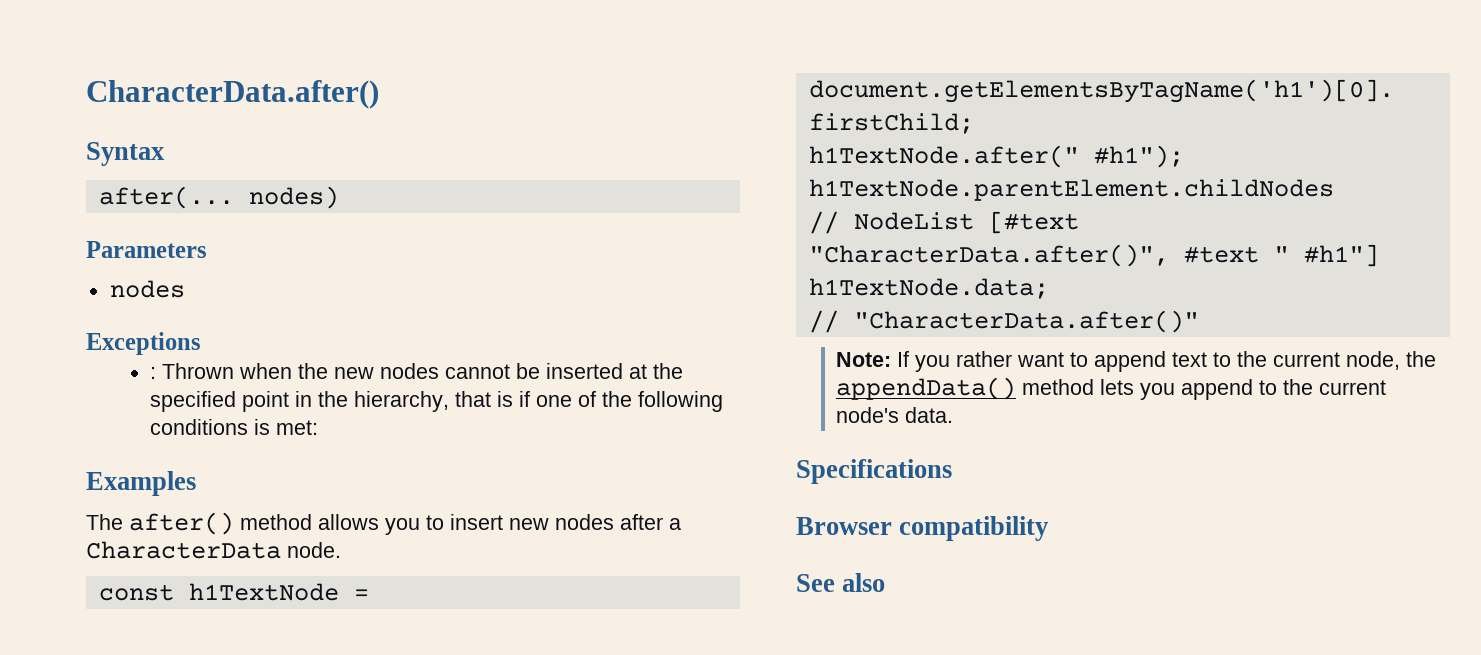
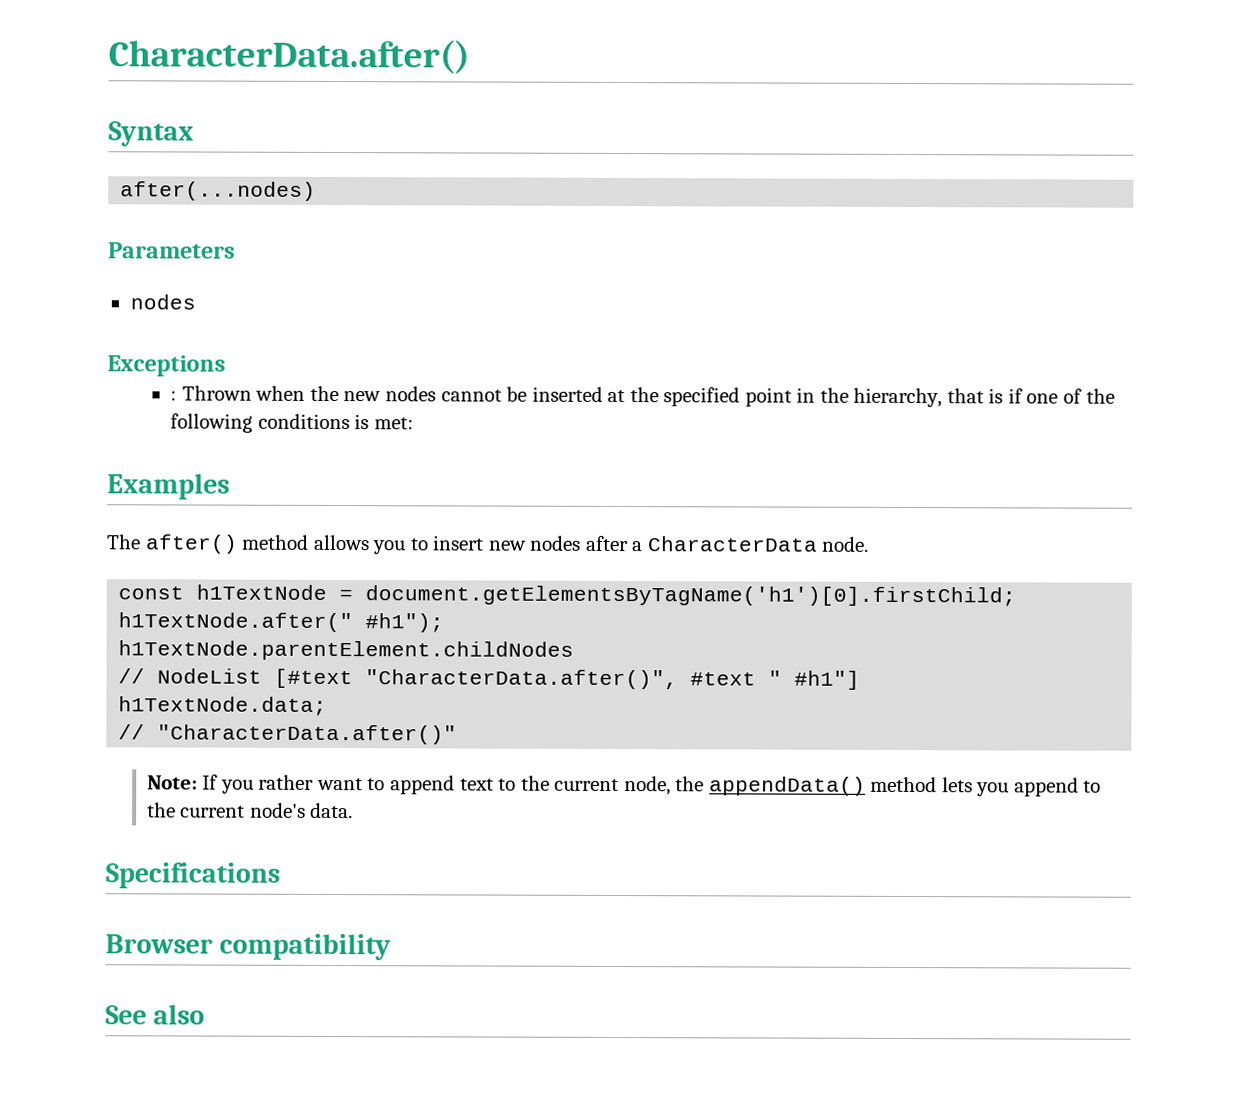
- after(... nodes)
+ after(...nodes)

